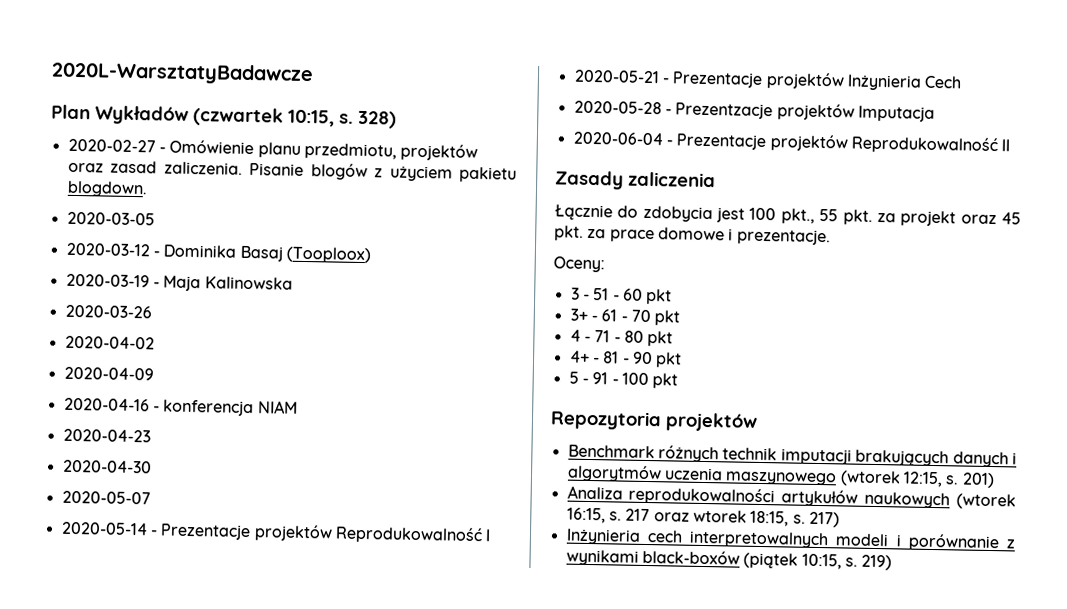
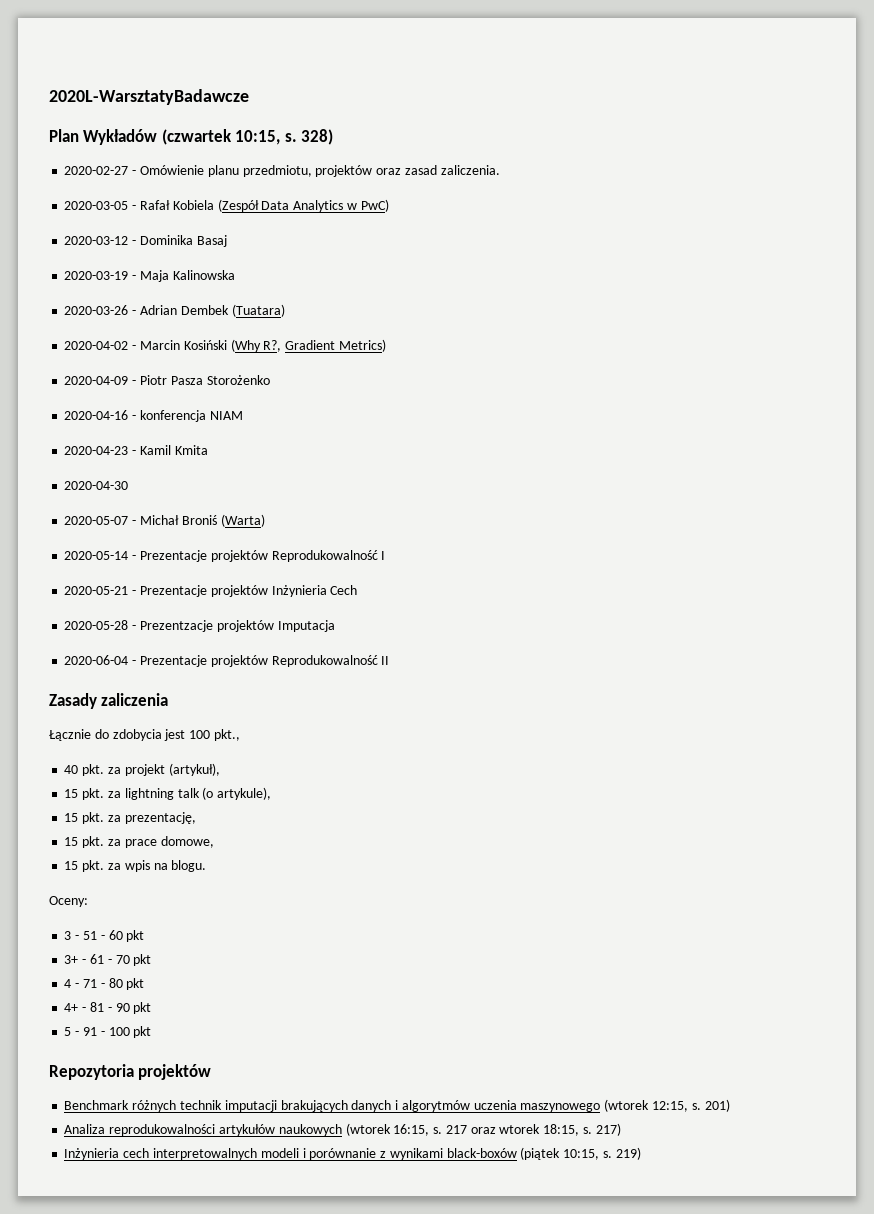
- 2020-02-27 - Omówienie planu przedmiotu, projektów oraz zasad zaliczenia. Pisanie blogów z użyciem pakietu blogdown.
- 2020-03-05
+ 2020-02-27 - Omówienie planu przedmiotu, projektów oraz zasad zaliczenia.
+ 2020-03-05 - Rafał Kobiela (Zespół Data Analytics w PwC)
- 2020-03-12 - Dominika Basaj (Tooploox)
+ 2020-03-12 - Dominika Basaj
- 2020-03-26
- 2020-04-02
- 2020-04-09
+ 2020-03-26 - Adrian Dembek (Tuatara)
+ 2020-04-02 - Marcin Kosiński (Why R?, Gradient Metrics)
+ 2020-04-09 - Piotr Pasza Storożenko
- 2020-04-23
+ 2020-04-23 - Kamil Kmita
- 2020-05-07
+ 2020-05-07 - Michał Broniś (Warta)
- Łącznie do zdobycia jest 100 pkt., 55 pkt. za projekt oraz 45 pkt. za prace domowe i prezentacje.
+ Łącznie do zdobycia jest 100 pkt.,
+ 40 pkt. za projekt (artykuł),
+ 15 pkt. za lightning talk (o artykule),
+ 15 pkt. za prezentację,
+ 15 pkt. za prace domowe,
+ 15 pkt. za wpis na blogu.

